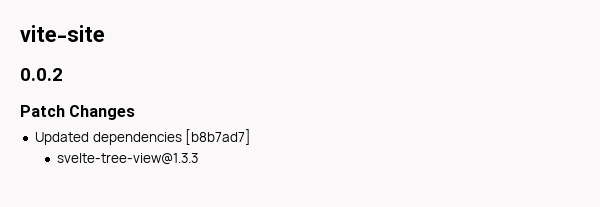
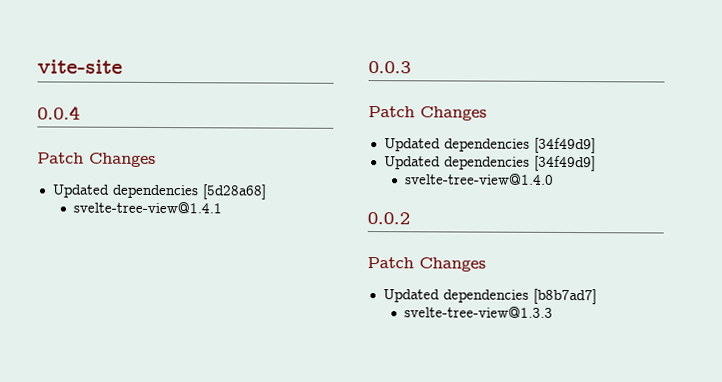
+ 0.0.4
+ Patch Changes
+ Updated dependencies [5d28a68]
+ svelte-tree-view@1.4.1
+ 0.0.3
+ Patch Changes
+ Updated dependencies [34f49d9]
+ Updated dependencies [34f49d9]
+ svelte-tree-view@1.4.0

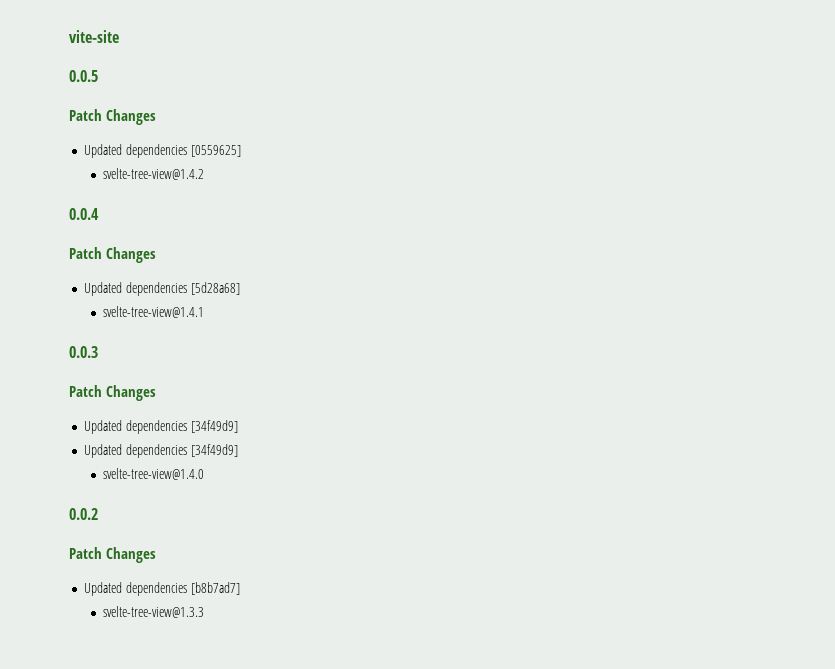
+ 0.0.5
+ Patch Changes
+ Updated dependencies [0559625]
+ svelte-tree-view@1.4.2

